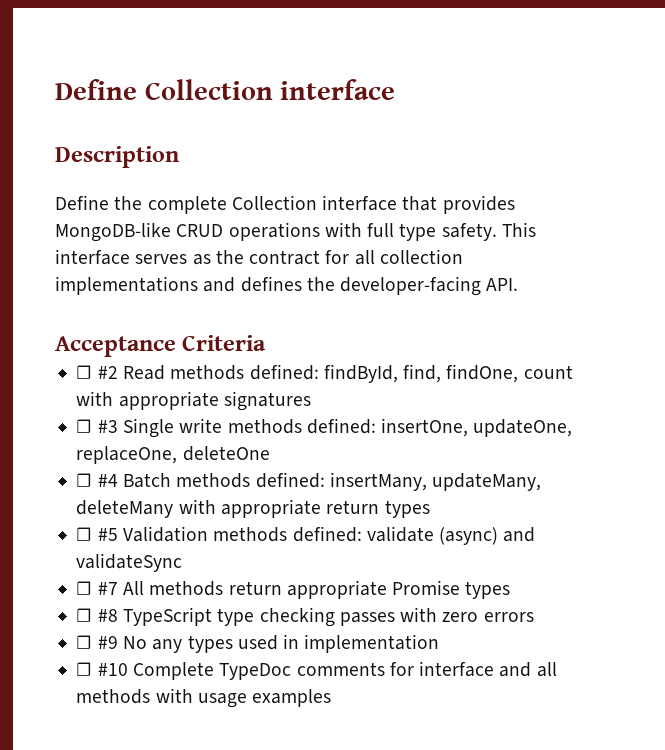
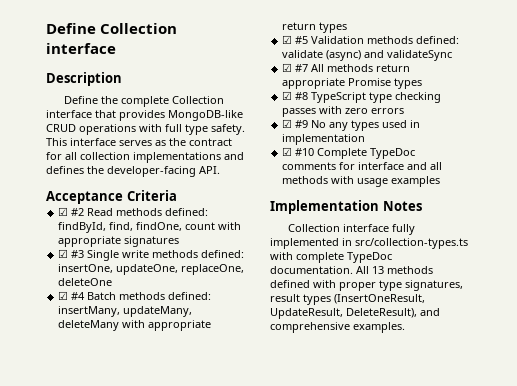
- ☐ #2 Read methods defined: findById, find, findOne, count with appropriate signatures
+ ☑ #2 Read methods defined: findById, find, findOne, count with appropriate signatures
- ☐ #3 Single write methods defined: insertOne, updateOne, replaceOne, deleteOne
+ ☑ #3 Single write methods defined: insertOne, updateOne, replaceOne, deleteOne
- ☐ #4 Batch methods defined: insertMany, updateMany, deleteMany with appropriate return types
+ ☑ #4 Batch methods defined: insertMany, updateMany, deleteMany with appropriate return types
- ☐ #5 Validation methods defined: validate (async) and validateSync
+ ☑ #5 Validation methods defined: validate (async) and validateSync
- ☐ #7 All methods return appropriate Promise types
+ ☑ #7 All methods return appropriate Promise types
- ☐ #8 TypeScript type checking passes with zero errors
+ ☑ #8 TypeScript type checking passes with zero errors
- ☐ #9 No any types used in implementation
+ ☑ #9 No any types used in implementation
- ☐ #10 Complete TypeDoc comments for interface and all methods with usage examples
+ ☑ #10 Complete TypeDoc comments for interface and all methods with usage examples
+ Implementation Notes
+ Collection interface fully implemented in src/collection-types.ts with complete TypeDoc documentation. All 13 methods defined with proper type signatures, result types (InsertOneResult, UpdateResult, DeleteResult), and comprehensive examples.

